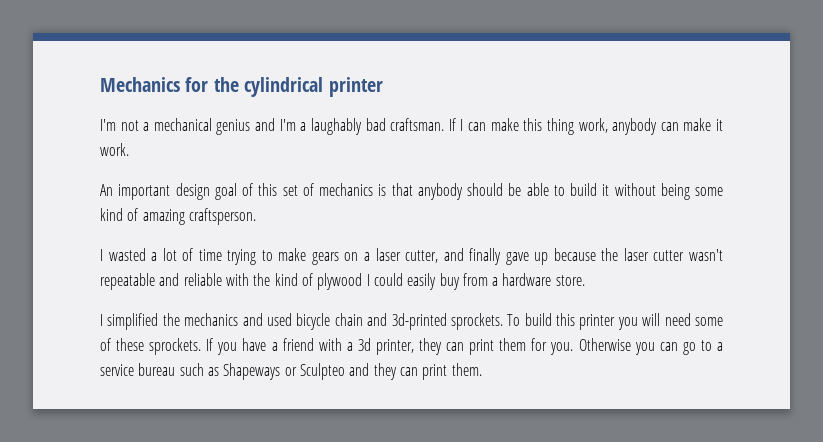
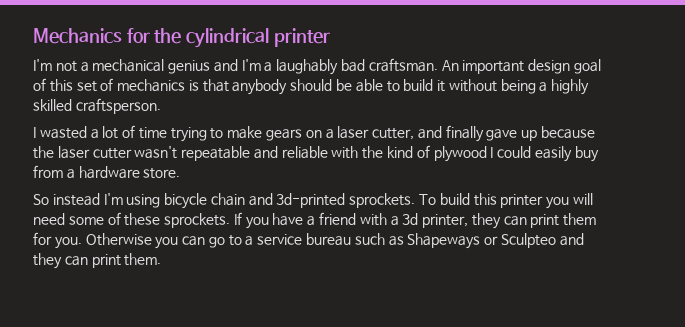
- I'm not a mechanical genius and I'm a laughably bad craftsman. If I can make this thing work, anybody can make it work.
- An important design goal of this set of mechanics is that anybody should be able to build it without being some kind of amazing craftsperson.
+ I'm not a mechanical genius and I'm a laughably bad craftsman. An important design goal of this set of mechanics is that anybody should be able to build it without being a highly skilled craftsperson.
- I simplified the mechanics and used bicycle chain and 3d-printed sprockets.
+ So instead I'm using bicycle chain and 3d-printed sprockets.

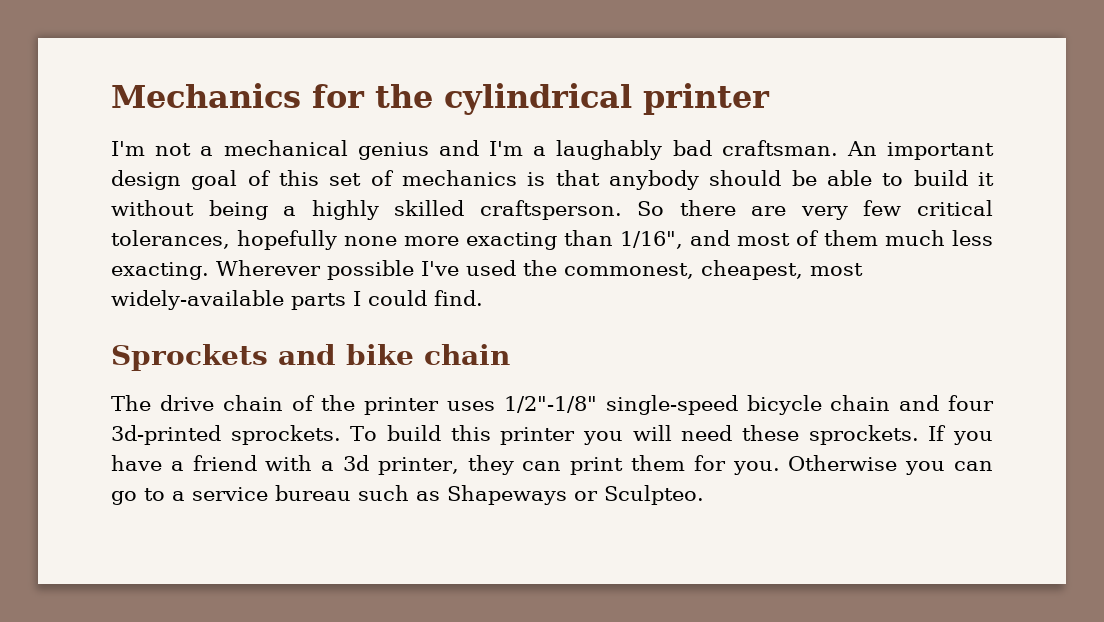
- An important design goal of this set of mechanics is that anybody should be able to build it without being a highly skilled craftsperson.
- I wasted a lot of time trying to make gears on a laser cutter, and finally gave up because the laser cutter wasn't repeatable and reliable with the kind of plywood I could easily buy from a hardware store.
- So instead I'm using bicycle chain and 3d-printed sprockets.
+ An important design goal of this set of mechanics is that anybody should be able to build it without being a highly skilled craftsperson. So there are very few critical tolerances, hopefully none more exacting than 1/16", and most of them much less exacting. Wherever possible I've used the commonest, cheapest, most widely-available parts I could find.
+ Sprockets and bike chain
+ The drive chain of the printer uses 1/2"-1/8" single-speed bicycle chain and four 3d-printed sprockets.
- To build this printer you will need some of these sprockets.
+ To build this printer you will need these sprockets.
- Otherwise you can go to a service bureau such as Shapeways or Sculpteo and they can print them.
+ Otherwise you can go to a service bureau such as Shapeways or Sculpteo.

